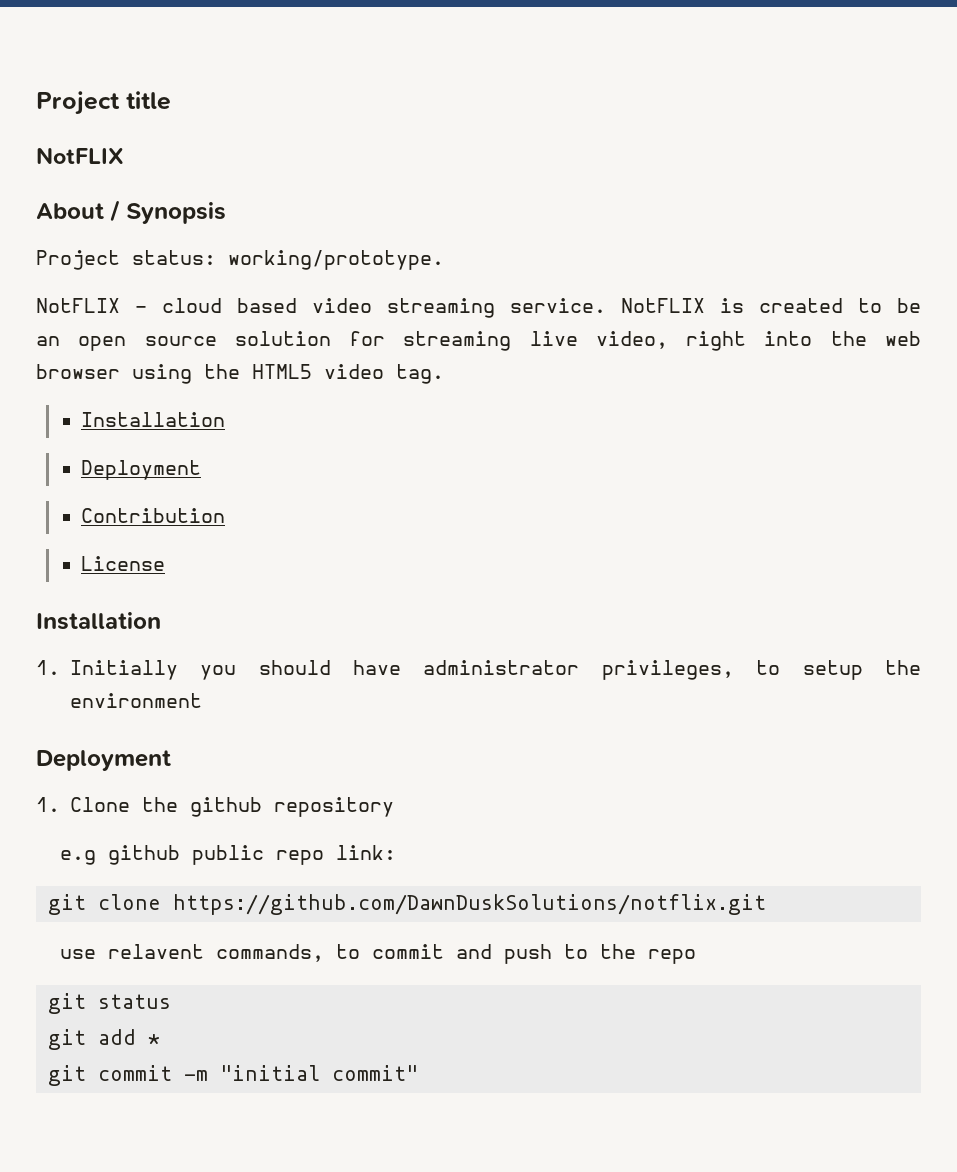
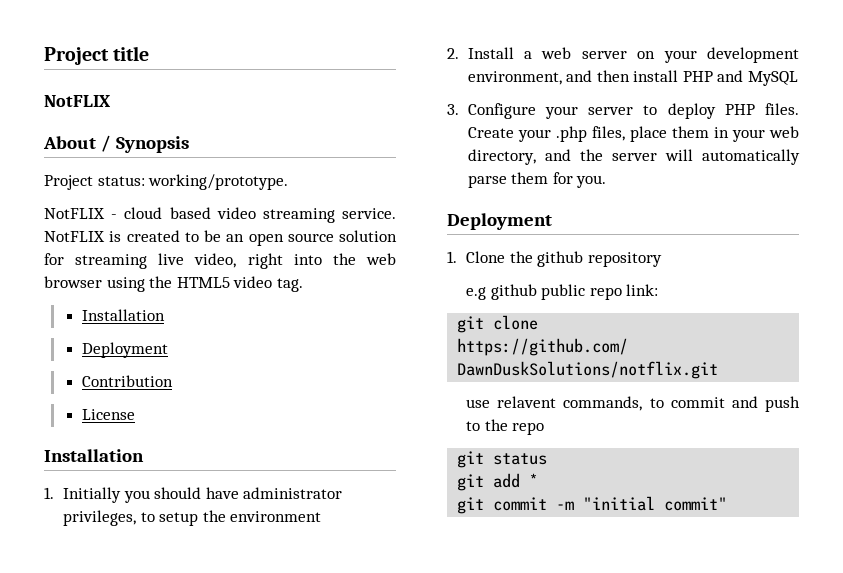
+ 2. Install a web server on your development environment, and then install PHP and MySQL
+ 3. Configure your server to deploy PHP files. Create your .php files, place them in your web directory, and the server will automatically parse them for you.

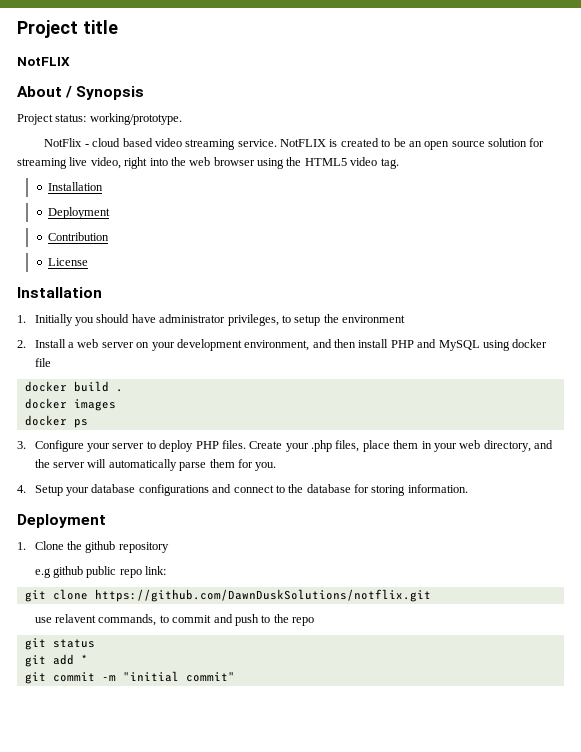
- NotFLIX - cloud based video streaming service.
+ NotFlix - cloud based video streaming service.
- 2. Install a web server on your development environment, and then install PHP and MySQL
+ 2. Install a web server on your development environment, and then install PHP and MySQL using docker file
+ docker build .
+ docker images
+ docker ps
+ 4. Setup your database configurations and connect to the database for storing information.

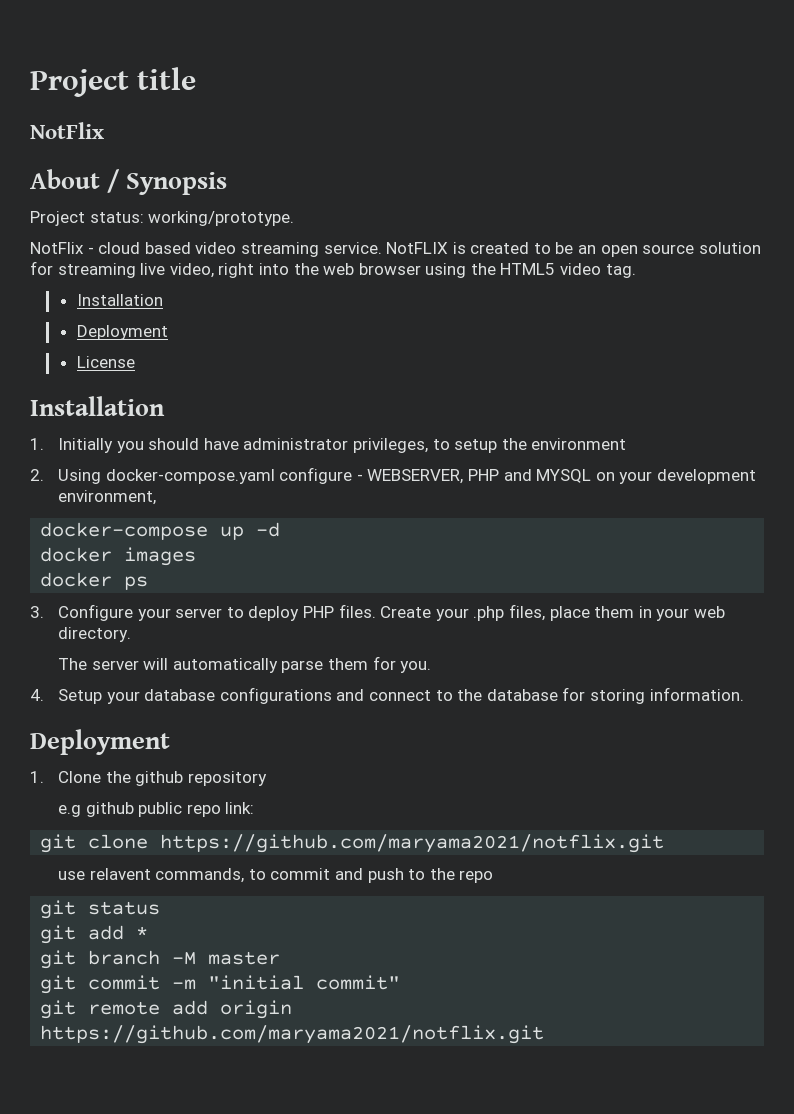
  Project title
- NotFLIX
+ NotFlix
- Contribution
- 2. Install a web server on your development environment, and then install PHP and MySQL using docker file
- docker build .
+ 2. Using docker-compose.yaml configure - WEBSERVER, PHP and MYSQL on your development environment,
+ docker-compose up -d
- Create your .php files, place them in your web directory, and the server will automatically parse them for you.
+ Create your .php files, place them in your web directory.
+ The server will automatically parse them for you.
- git clone https://github.com/DawnDuskSolutions/notflix.git
+ git clone https://github.com/maryama2021/notflix.git
+ git branch -M master
+ git remote add origin https://github.com/maryama2021/notflix.git

